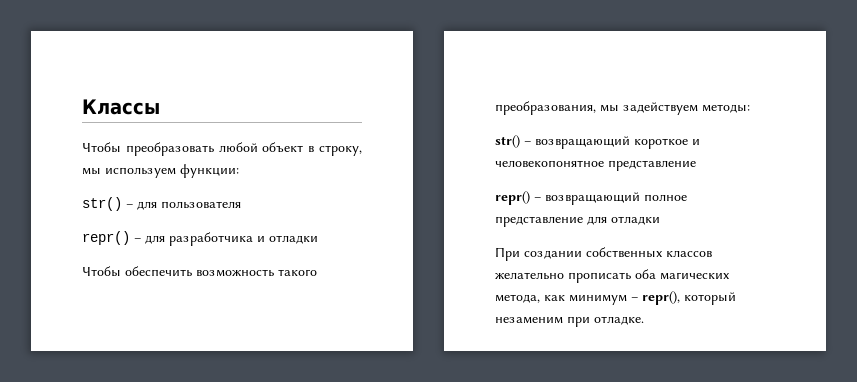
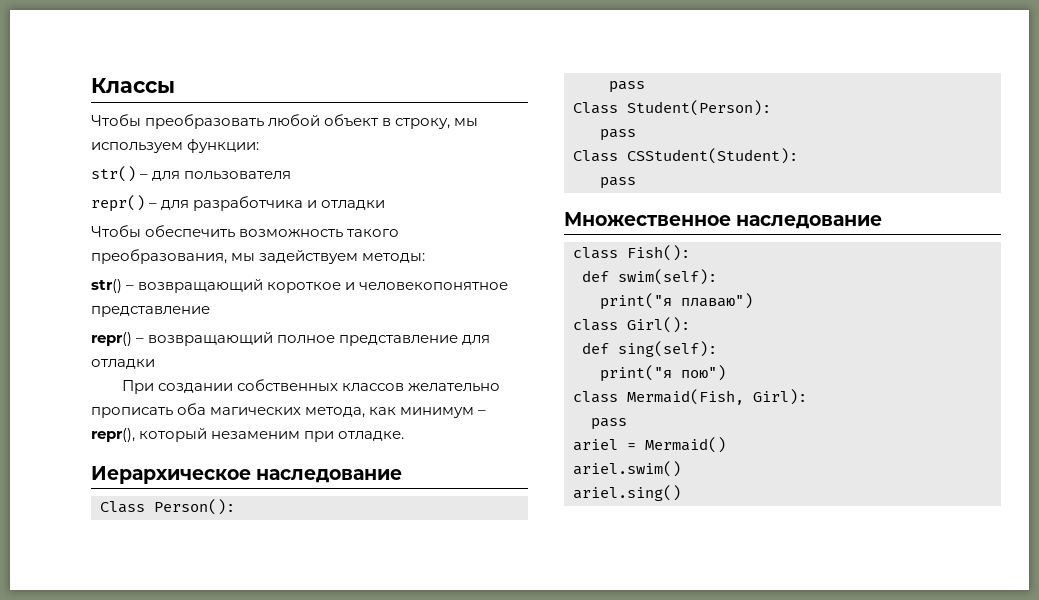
+ Иерархическое наследование
+ Class Person():
+ pass
+ Class Student(Person):
+ pass
+ Class CSStudent(Student):
+ pass
+ Множественное наследование
+ class Fish():
+ def swim(self):
+ print("я плаваю")
+ class Girl():
+ def sing(self):
+ print("я пою")
+ class Mermaid(Fish, Girl):
+ pass
+ ariel = Mermaid()
+ ariel.swim()
+ ariel.sing()

